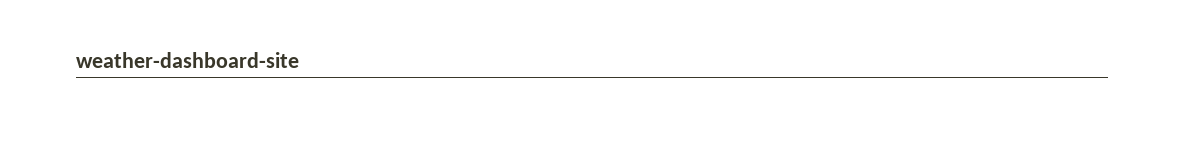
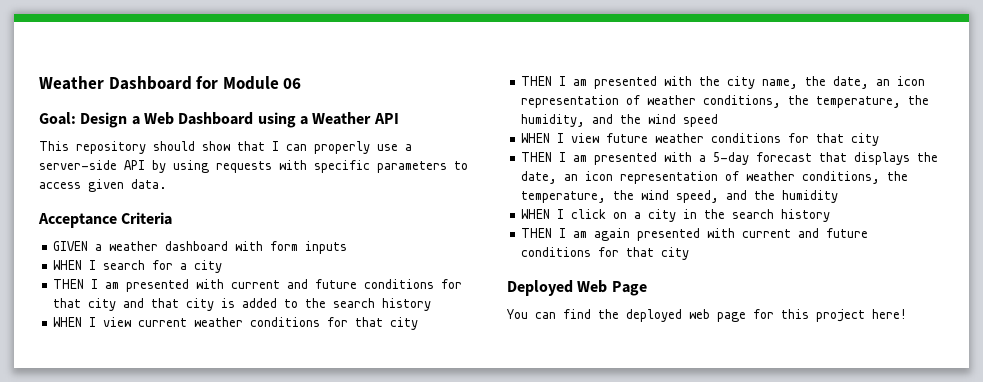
- weather-dashboard-site
+ Weather Dashboard for Module 06
+ Goal: Design a Web Dashboard using a Weather API
+ This repository should show that I can properly use a server-side API by using requests with specific parameters to access given data.
+ Acceptance Criteria
+ GIVEN a weather dashboard with form inputs
+ WHEN I search for a city
+ THEN I am presented with current and future conditions for that city and that city is added to the search history
+ WHEN I view current weather conditions for that city
+ THEN I am presented with the city name, the date, an icon representation of weather conditions, the temperature, the humidity, and the wind speed
+ WHEN I view future weather conditions for that city
+ THEN I am presented with a 5-day forecast that displays the date, an icon representation of weather conditions, the temperature, the wind speed, and the humidity
+ WHEN I click on a city in the search history
+ THEN I am again presented with current and future conditions for that city
+ Deployed Web Page
+ You can find the deployed web page for this project here!

